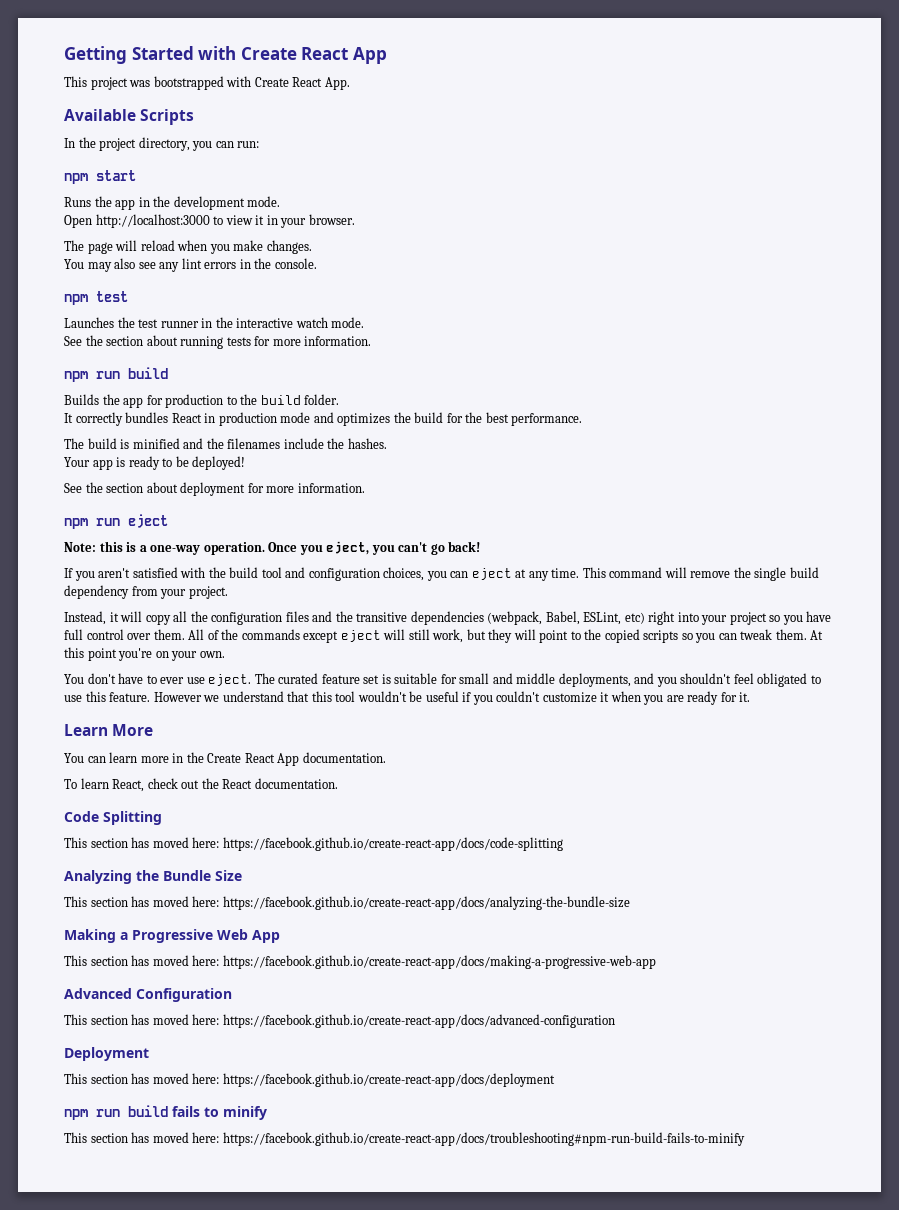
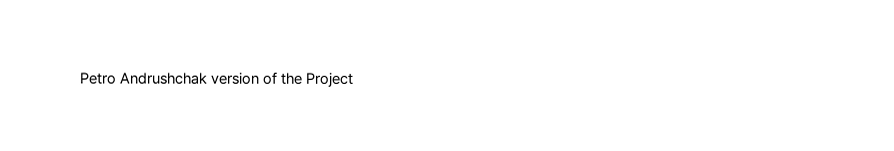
- Getting Started with Create React App
- This project was bootstrapped with Create React App.
- Available Scripts
- In the project directory, you can run:
- npm start
- Runs the app in the development mode.
- Open http://localhost:3000 to view it in your browser.
- The page will reload when you make changes.
- You may also see any lint errors in the console.
- npm test
- Launches the test runner in the interactive watch mode.
- See the section about running tests for more information.
- npm run build
- Builds the app for production to the build folder.
- It correctly bundles React in production mode and optimizes the build for the best performance.
- The build is minified and the filenames include the hashes.
- Your app is ready to be deployed!
- See the section about deployment for more information.
- npm run eject
- Note: this is a one-way operation. Once you eject, you can't go back!
- If you aren't satisfied with the build tool and configuration choices, you can eject at any time. This command will remove the single build dependency from your project.
- Instead, it will copy all the configuration files and the transitive dependencies (webpack, Babel, ESLint, etc) right into your project so you have full control over them. All of the commands except eject will still work, but they will point to the copied scripts so you can tweak them. At this point you're on your own.
- You don't have to ever use eject. The curated feature set is suitable for small and middle deployments, and you shouldn't feel obligated to use this feature. However we understand that this tool wouldn't be useful if you couldn't customize it when you are ready for it.
- Learn More
- You can learn more in the Create React App documentation.
- To learn React, check out the React documentation.
- Code Splitting
- This section has moved here: https://facebook.github.io/create-react-app/docs/code-splitting
- Analyzing the Bundle Size
- This section has moved here: https://facebook.github.io/create-react-app/docs/analyzing-the-bundle-size
- Making a Progressive Web App
- This section has moved here: https://facebook.github.io/create-react-app/docs/making-a-progressive-web-app
- Advanced Configuration
- This section has moved here: https://facebook.github.io/create-react-app/docs/advanced-configuration
- Deployment
- This section has moved here: https://facebook.github.io/create-react-app/docs/deployment
- npm run build fails to minify
- This section has moved here: https://facebook.github.io/create-react-app/docs/troubleshooting#npm-run-build-fails-to-minify
+ Petro Andrushchak version of the Project

